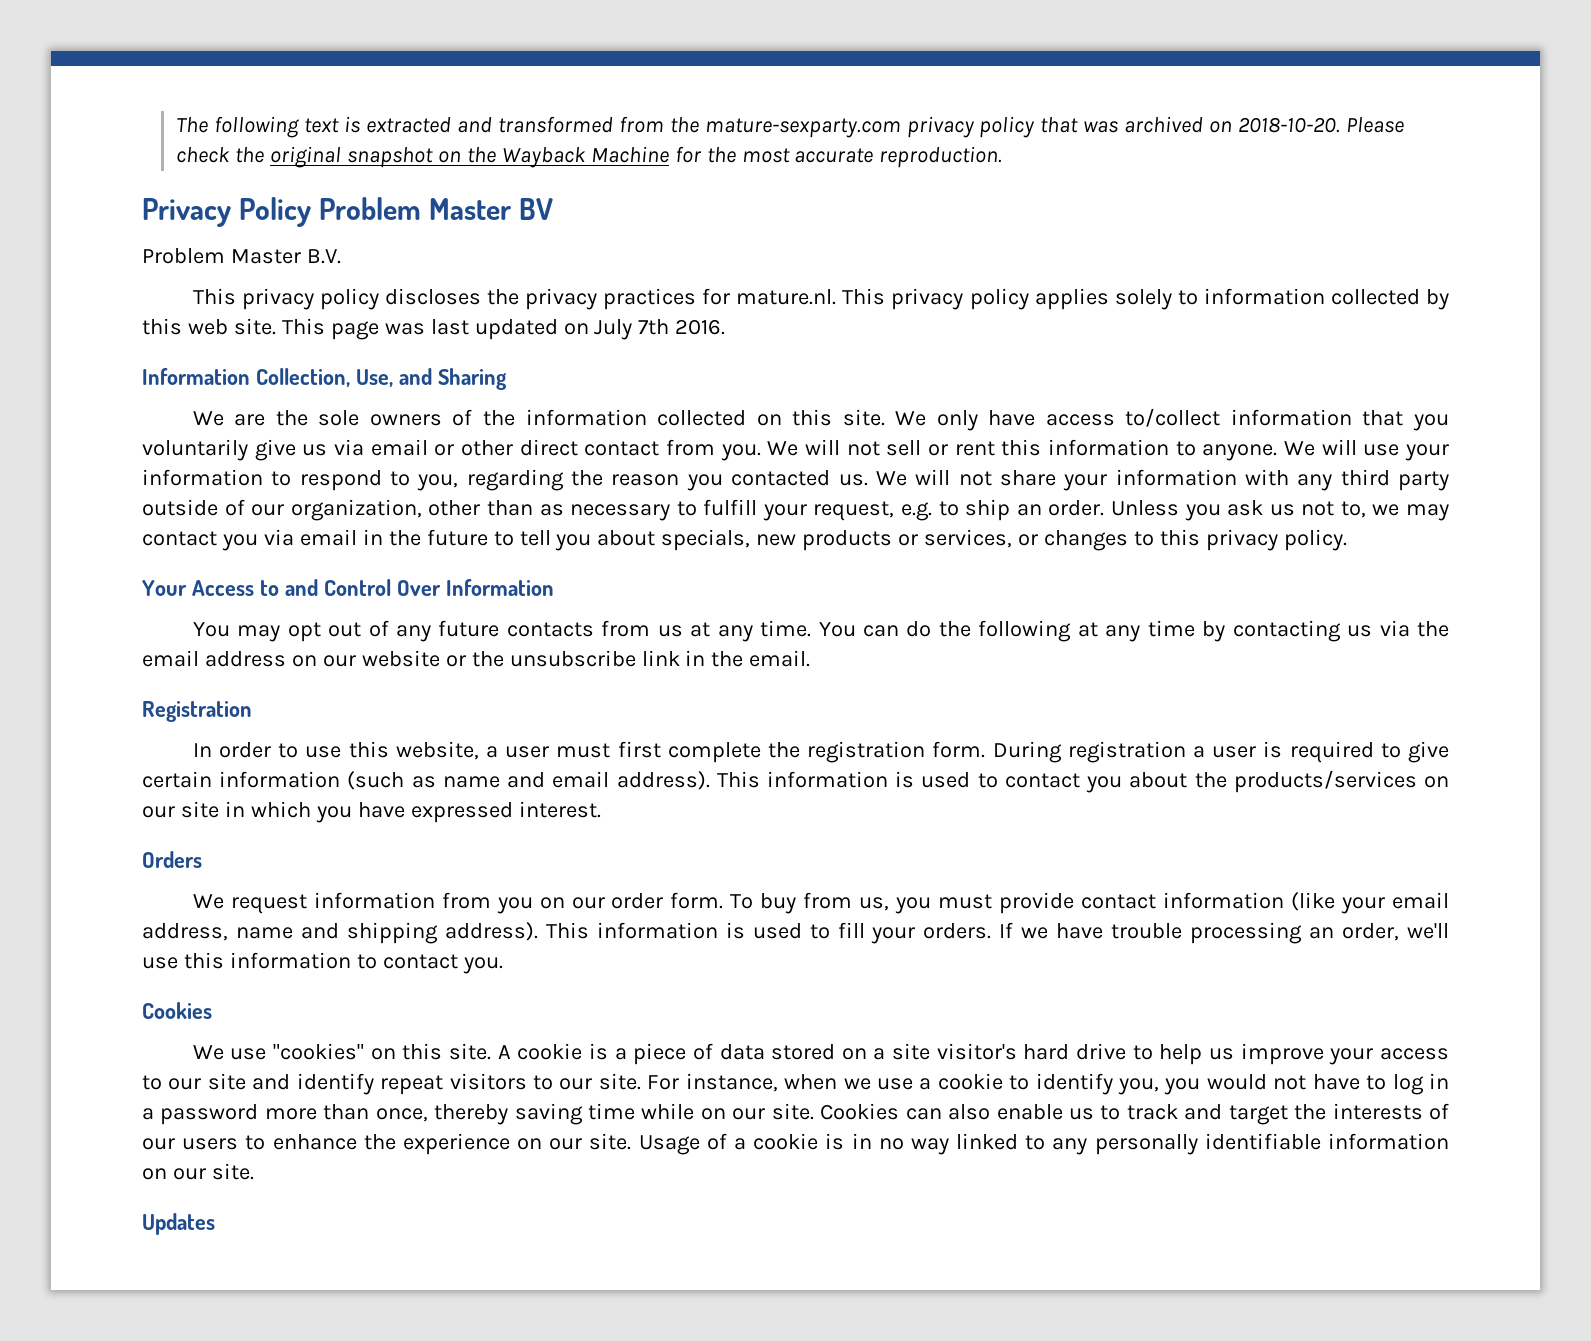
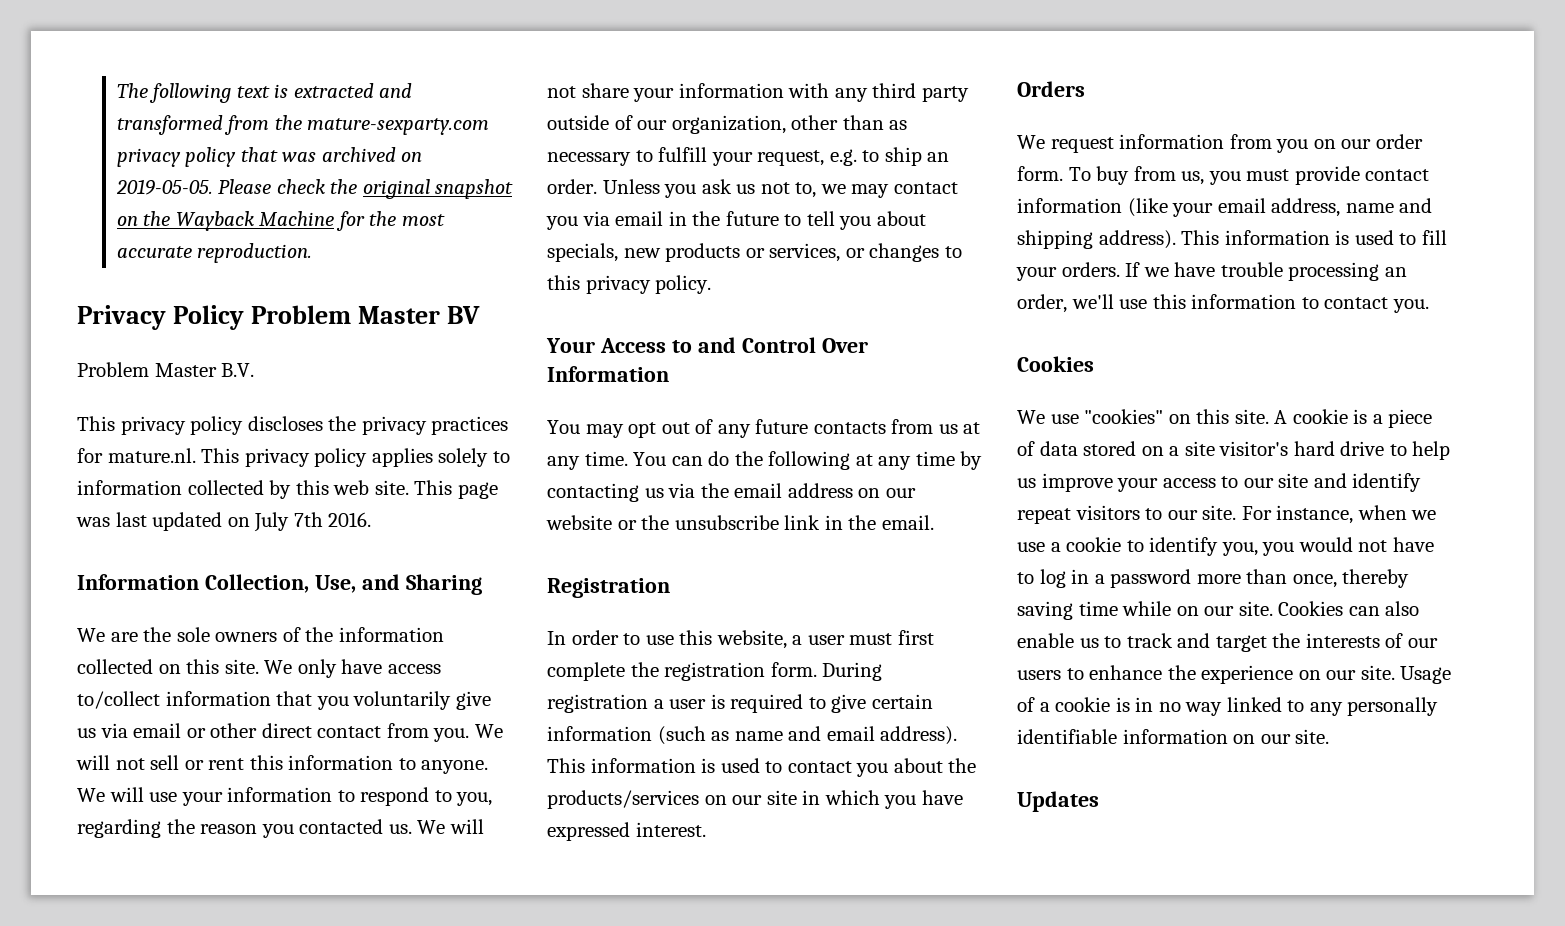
- The following text is extracted and transformed from the mature-sexparty.com privacy policy that was archived on 2018-10-20.
+ The following text is extracted and transformed from the mature-sexparty.com privacy policy that was archived on 2019-05-05.

